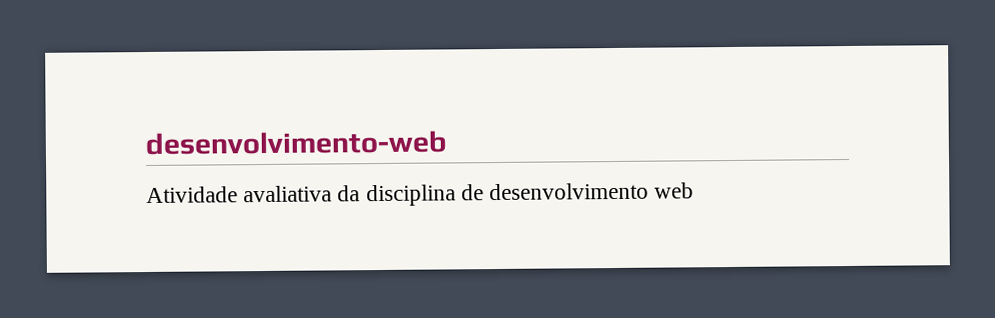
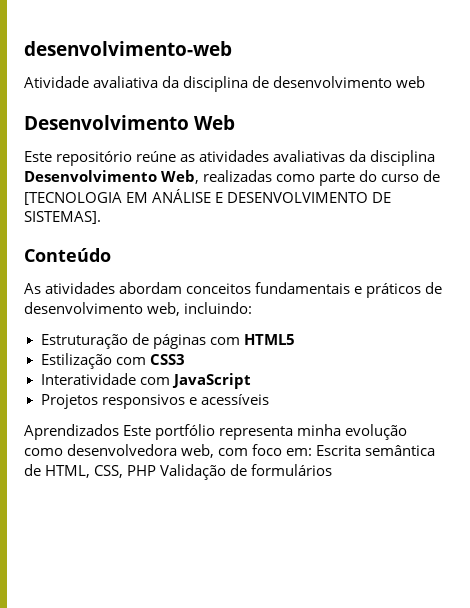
+ Desenvolvimento Web
+ Este repositório reúne as atividades avaliativas da disciplina Desenvolvimento Web, realizadas como parte do curso de [TECNOLOGIA EM ANÁLISE E DESENVOLVIMENTO DE SISTEMAS].
+ Conteúdo
+ As atividades abordam conceitos fundamentais e práticos de desenvolvimento web, incluindo:
+ Estruturação de páginas com HTML5
+ Estilização com CSS3
+ Interatividade com JavaScript
+ Projetos responsivos e acessíveis
+ Aprendizados Este portfólio representa minha evolução como desenvolvedora web, com foco em: Escrita semântica de HTML, CSS, PHP Validação de formulários

